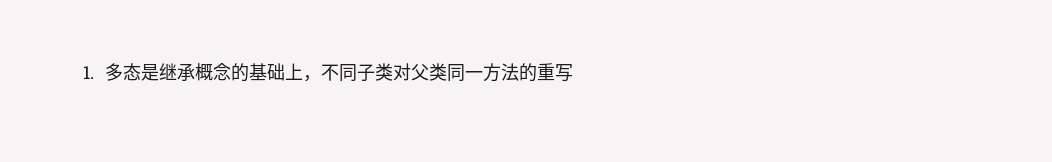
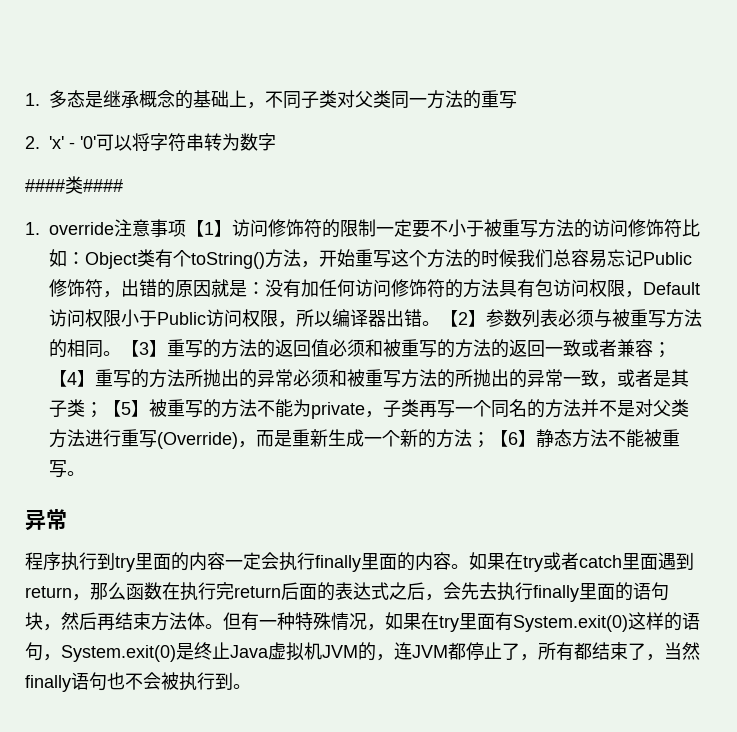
+ 2. 'x' - '0'可以将字符串转为数字
+ ####类####
+ 1. override注意事项【1】访问修饰符的限制一定要不小于被重写方法的访问修饰符比如：Object类有个toString()方法，开始重写这个方法的时候我们总容易忘记Public修饰符，出错的原因就是：没有加任何访问修饰符的方法具有包访问权限，Default访问权限小于Public访问权限，所以编译器出错。【2】参数列表必须与被重写方法的相同。【3】重写的方法的返回值必须和被重写的方法的返回一致或者兼容；【4】重写的方法所抛出的异常必须和被重写方法的所抛出的异常一致，或者是其子类；【5】被重写的方法不能为private，子类再写一个同名的方法并不是对父类方法进行重写(Override)，而是重新生成一个新的方法；【6】静态方法不能被重写。
+ 异常
+ 程序执行到try里面的内容一定会执行finally里面的内容。如果在try或者catch里面遇到return，那么函数在执行完return后面的表达式之后，会先去执行finally里面的语句块，然后再结束方法体。但有一种特殊情况，如果在try里面有System.exit(0)这样的语句，System.exit(0)是终止Java虚拟机JVM的，连JVM都停止了，所有都结束了，当然finally语句也不会被执行到。

